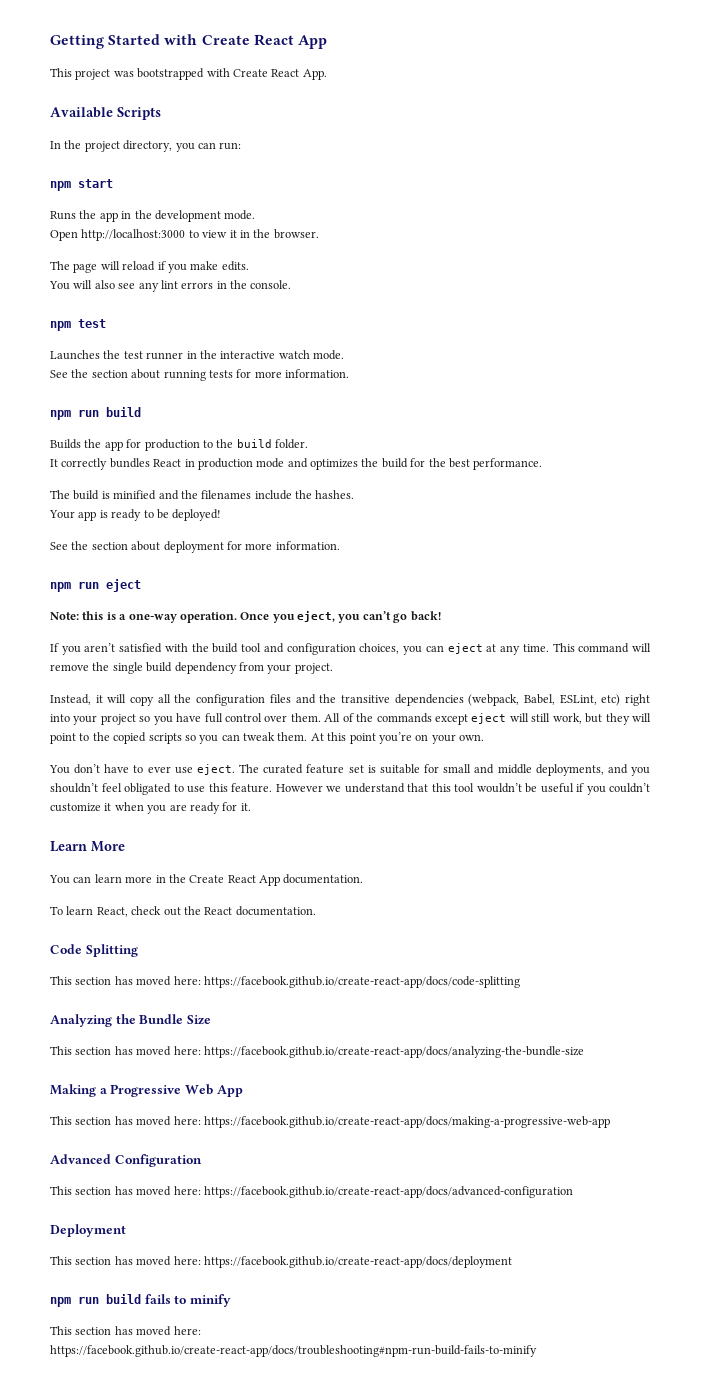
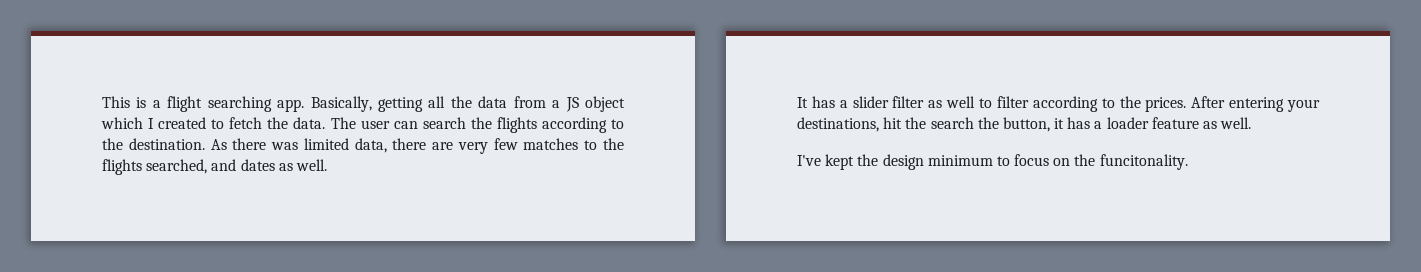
- Getting Started with Create React App
- This project was bootstrapped with Create React App.
- Available Scripts
- In the project directory, you can run:
- npm start
- Runs the app in the development mode.
- Open http://localhost:3000 to view it in the browser.
- The page will reload if you make edits.
- You will also see any lint errors in the console.
- npm test
- Launches the test runner in the interactive watch mode.
- See the section about running tests for more information.
- npm run build
- Builds the app for production to the build folder.
- It correctly bundles React in production mode and optimizes the build for the best performance.
- The build is minified and the filenames include the hashes.
- Your app is ready to be deployed!
- See the section about deployment for more information.
- npm run eject
- Note: this is a one-way operation. Once you eject, you can’t go back!
- If you aren’t satisfied with the build tool and configuration choices, you can eject at any time. This command will remove the single build dependency from your project.
- Instead, it will copy all the configuration files and the transitive dependencies (webpack, Babel, ESLint, etc) right into your project so you have full control over them. All of the commands except eject will still work, but they will point to the copied scripts so you can tweak them. At this point you’re on your own.
- You don’t have to ever use eject. The curated feature set is suitable for small and middle deployments, and you shouldn’t feel obligated to use this feature. However we understand that this tool wouldn’t be useful if you couldn’t customize it when you are ready for it.
- Learn More
- You can learn more in the Create React App documentation.
- To learn React, check out the React documentation.
- Code Splitting
- This section has moved here: https://facebook.github.io/create-react-app/docs/code-splitting
- Analyzing the Bundle Size
- This section has moved here: https://facebook.github.io/create-react-app/docs/analyzing-the-bundle-size
- Making a Progressive Web App
- This section has moved here: https://facebook.github.io/create-react-app/docs/making-a-progressive-web-app
- Advanced Configuration
- This section has moved here: https://facebook.github.io/create-react-app/docs/advanced-configuration
- Deployment
- This section has moved here: https://facebook.github.io/create-react-app/docs/deployment
- npm run build fails to minify
- This section has moved here: https://facebook.github.io/create-react-app/docs/troubleshooting#npm-run-build-fails-to-minify
+ This is a flight searching app. Basically, getting all the data from a JS object which I created to fetch the data. The user can search the flights according to the destination. As there was limited data, there are very few matches to the flights searched, and dates as well.
+ It has a slider filter as well to filter according to the prices. After entering your destinations, hit the search the button, it has a loader feature as well.
+ I've kept the design minimum to focus on the funcitonality.

